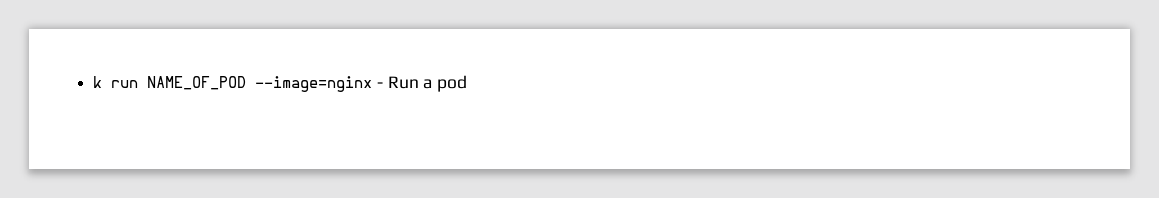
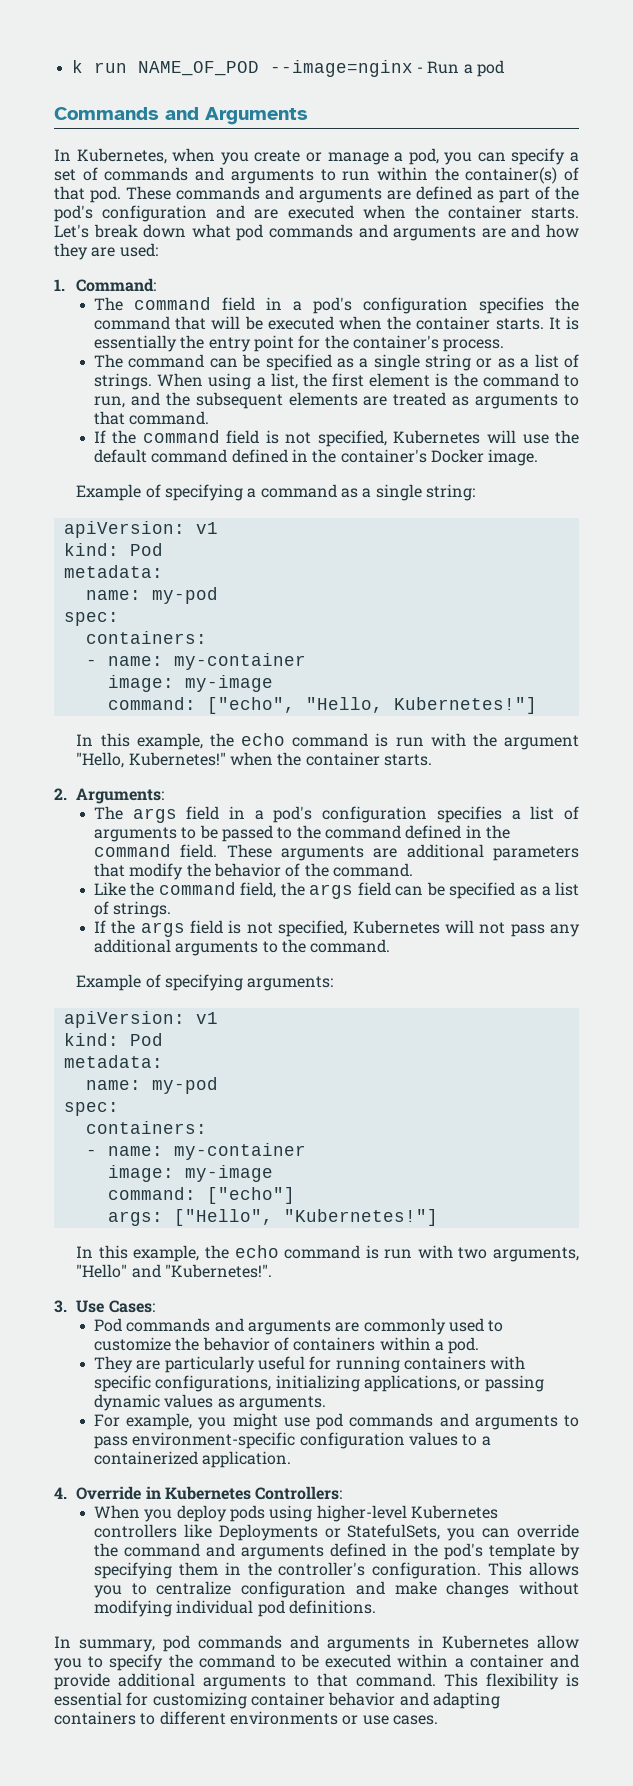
+ Commands and Arguments
+ In Kubernetes, when you create or manage a pod, you can specify a set of commands and arguments to run within the container(s) of that pod. These commands and arguments are defined as part of the pod's configuration and are executed when the container starts. Let's break down what pod commands and arguments are and how they are used:
+ 1. Command:
+ The command field in a pod's configuration specifies the command that will be executed when the container starts. It is essentially the entry point for the container's process.
+ The command can be specified as a single string or as a list of strings. When using a list, the first element is the command to run, and the subsequent elements are treated as arguments to that command.
+ If the command field is not specified, Kubernetes will use the default command defined in the container's Docker image.
+ Example of specifying a command as a single string:
+ apiVersion: v1
+ kind: Pod
+ metadata:
+ name: my-pod
+ spec:
+ containers:
+ - name: my-container
+ image: my-image
+ command: ["echo", "Hello, Kubernetes!"]
+ In this example, the echo command is run with the argument "Hello, Kubernetes!" when the container starts.
+ 2. Arguments:
+ The args field in a pod's configuration specifies a list of arguments to be passed to the command defined in the command field. These arguments are additional parameters that modify the behavior of the command.
+ Like the command field, the args field can be specified as a list of strings.
+ If the args field is not specified, Kubernetes will not pass any additional arguments to the command.
+ Example of specifying arguments:
+ apiVersion: v1
+ kind: Pod
+ metadata:
+ name: my-pod
+ spec:
+ containers:
+ - name: my-container
+ image: my-image
+ command: ["echo"]
+ args: ["Hello", "Kubernetes!"]
+ In this example, the echo command is run with two arguments, "Hello" and "Kubernetes!".
+ 3. Use Cases:
+ Pod commands and arguments are commonly used to customize the behavior of containers within a pod.
+ They are particularly useful for running containers with specific configurations, initializing applications, or passing dynamic values as arguments.
+ For example, you might use pod commands and arguments to pass environment-specific configuration values to a containerized application.
+ 4. Override in Kubernetes Controllers:
+ When you deploy pods using higher-level Kubernetes controllers like Deployments or StatefulSets, you can override the command and arguments defined in the pod's template by specifying them in the controller's configuration. This allows you to centralize configuration and make changes without modifying individual pod definitions.
+ In summary, pod commands and arguments in Kubernetes allow you to specify the command to be executed within a container and provide additional arguments to that command. This flexibility is essential for customizing container behavior and adapting containers to different environments or use cases.

